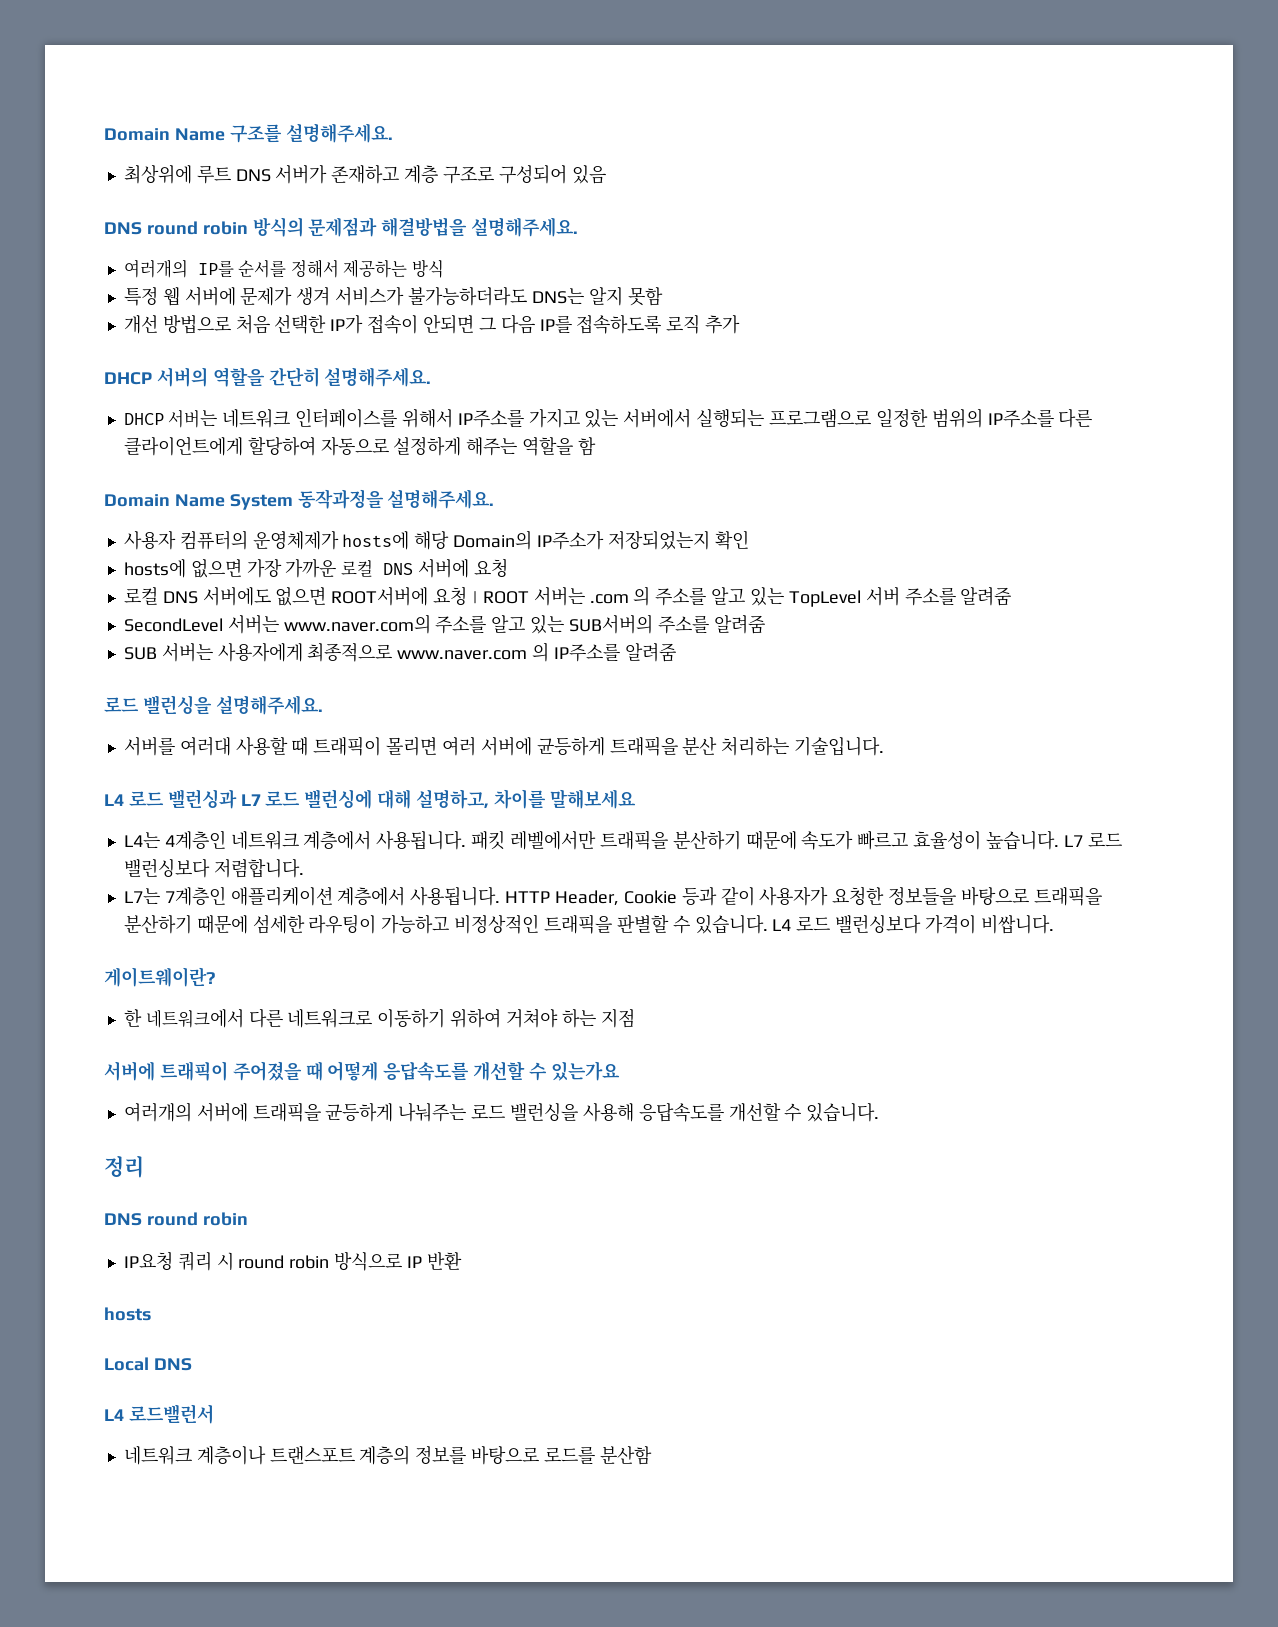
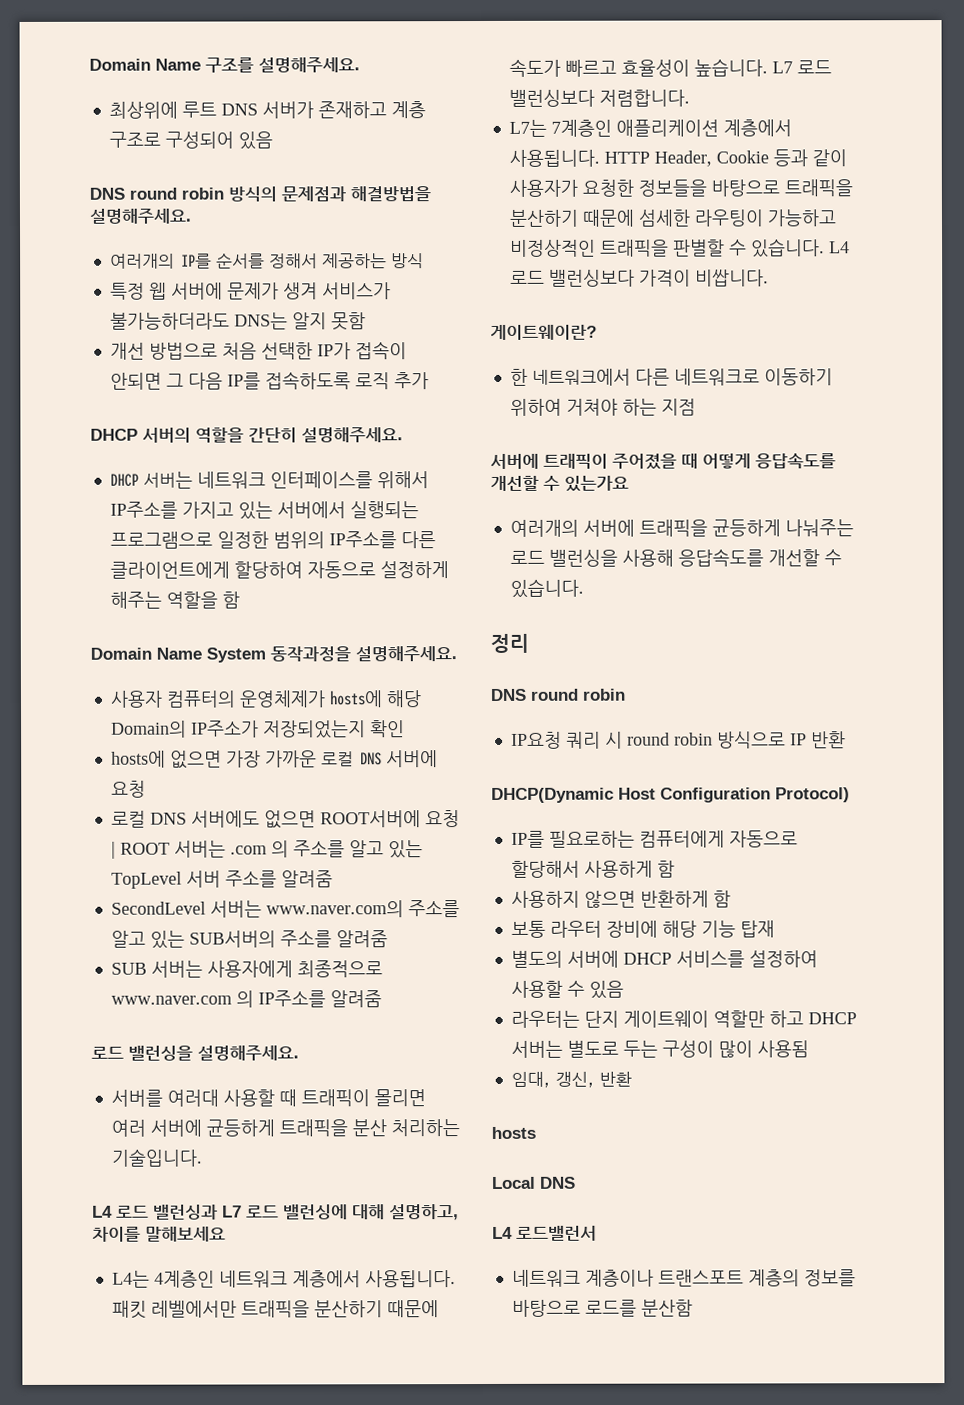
+ DHCP(Dynamic Host Configuration Protocol)
+ IP를 필요로하는 컴퓨터에게 자동으로 할당해서 사용하게 함
+ 사용하지 않으면 반환하게 함
+ 보통 라우터 장비에 해당 기능 탑재
+ 별도의 서버에 DHCP 서비스를 설정하여 사용할 수 있음
+ 라우터는 단지 게이트웨이 역할만 하고 DHCP 서버는 별도로 두는 구성이 많이 사용됨
+ 임대, 갱신, 반환

